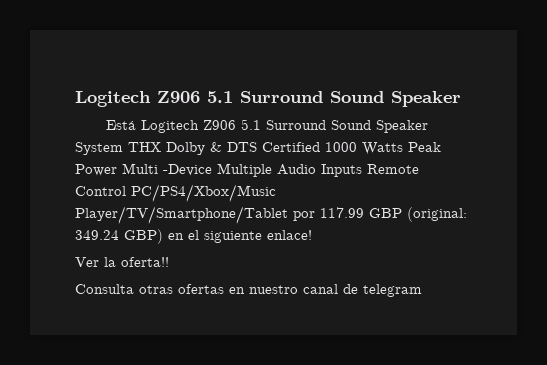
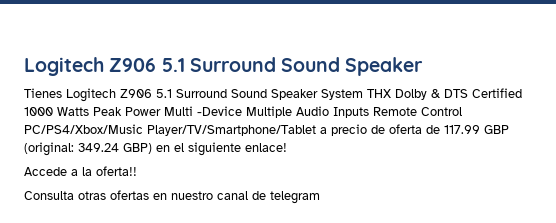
- Está Logitech Z906 5.1 Surround Sound Speaker System THX Dolby & DTS Certified 1000 Watts Peak Power Multi -Device Multiple Audio Inputs Remote Control PC/PS4/Xbox/Music Player/TV/Smartphone/Tablet por 117.99 GBP (original: 349.24 GBP) en el siguiente enlace!
+ Tienes Logitech Z906 5.1 Surround Sound Speaker System THX Dolby & DTS Certified 1000 Watts Peak Power Multi -Device Multiple Audio Inputs Remote Control PC/PS4/Xbox/Music Player/TV/Smartphone/Tablet a precio de oferta de 117.99 GBP (original: 349.24 GBP) en el siguiente enlace!
- Ver la oferta!!
+ Accede a la oferta!!

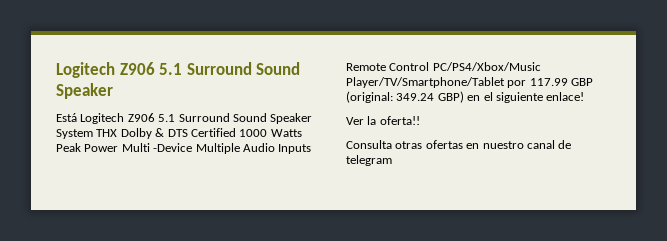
- Tienes Logitech Z906 5.1 Surround Sound Speaker System THX Dolby & DTS Certified 1000 Watts Peak Power Multi -Device Multiple Audio Inputs Remote Control PC/PS4/Xbox/Music Player/TV/Smartphone/Tablet a precio de oferta de 117.99 GBP (original: 349.24 GBP) en el siguiente enlace!
+ Está Logitech Z906 5.1 Surround Sound Speaker System THX Dolby & DTS Certified 1000 Watts Peak Power Multi -Device Multiple Audio Inputs Remote Control PC/PS4/Xbox/Music Player/TV/Smartphone/Tablet por 117.99 GBP (original: 349.24 GBP) en el siguiente enlace!
- Accede a la oferta!!
+ Ver la oferta!!

